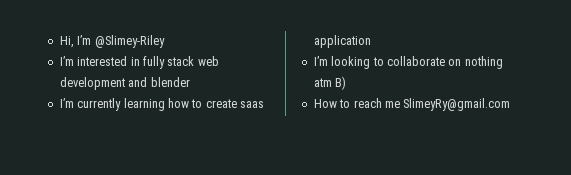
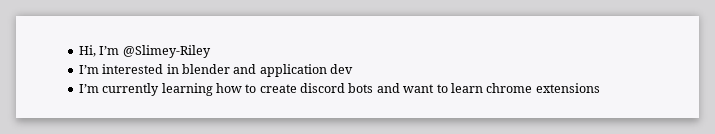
- I’m interested in fully stack web development and blender
+ I’m interested in blender and application dev
- I’m currently learning how to create saas application
- I’m looking to collaborate on nothing atm B)
- How to reach me SlimeyRy@gmail.com
+ I’m currently learning how to create discord bots and want to learn chrome extensions

